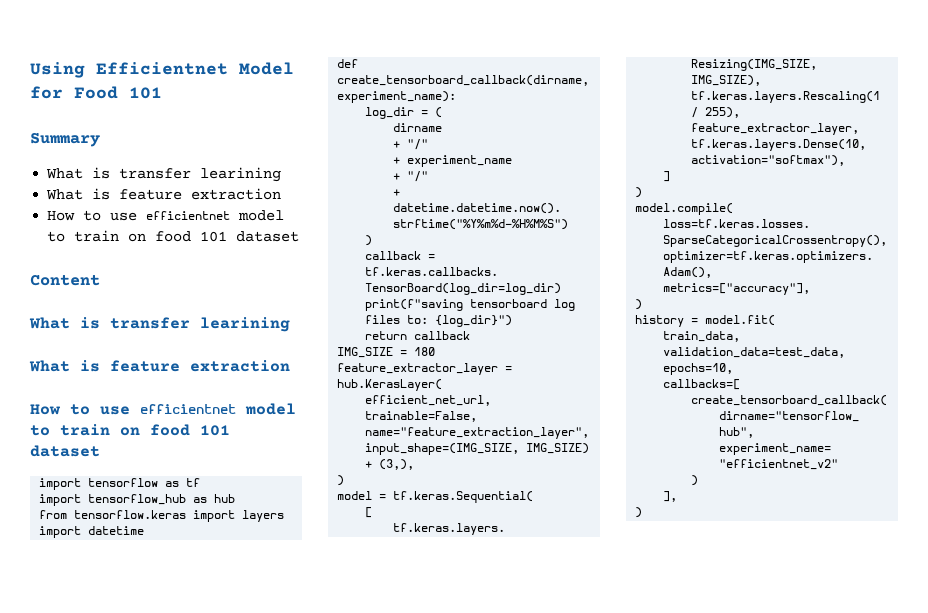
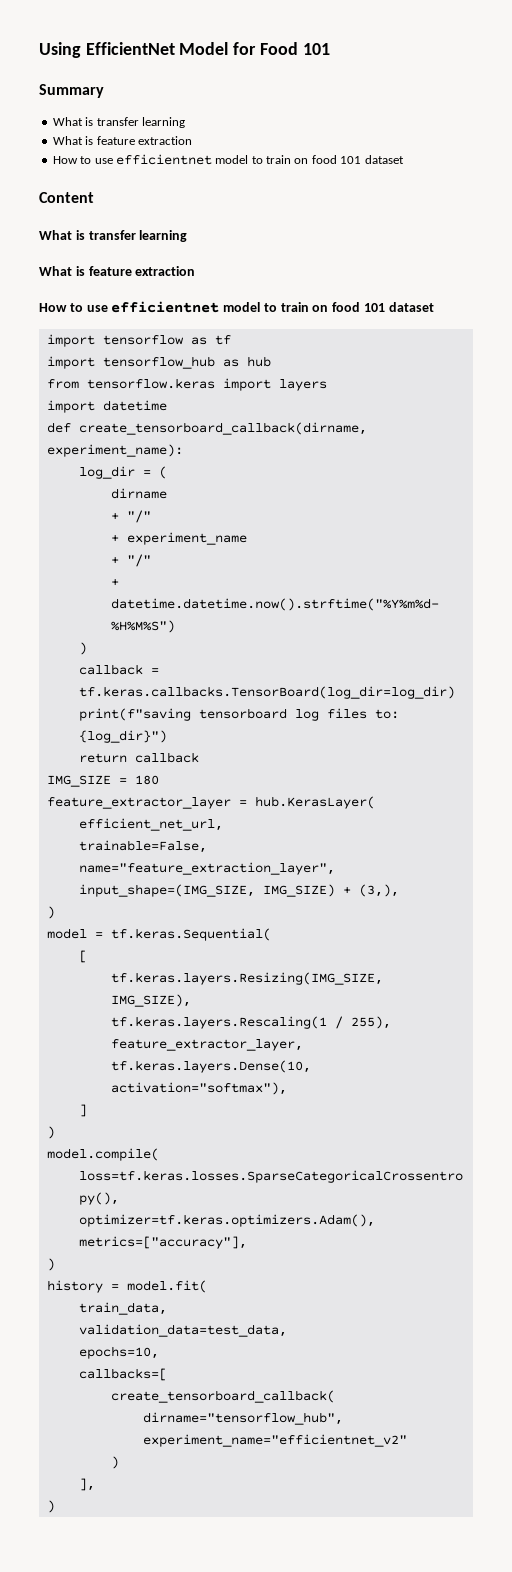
- Using Efficientnet Model for Food 101
+ Using EfficientNet Model for Food 101
  Summary
- What is transfer learining
+ What is transfer learning
  Content
- What is transfer learining
+ What is transfer learning

